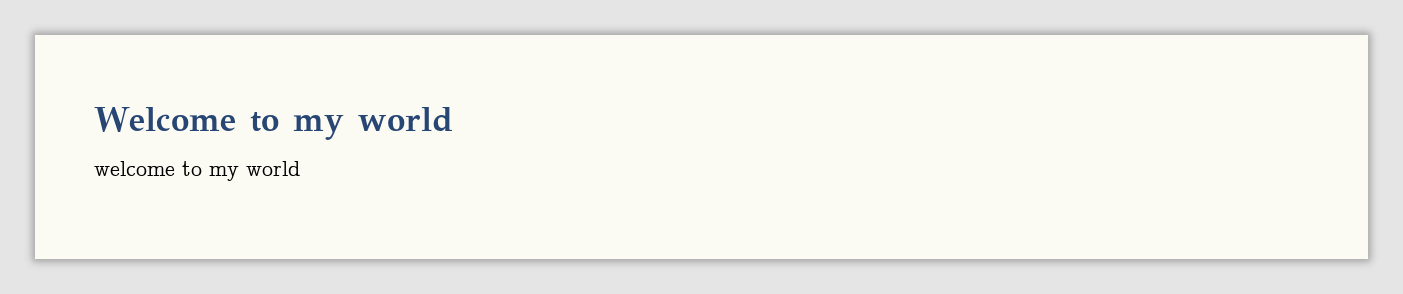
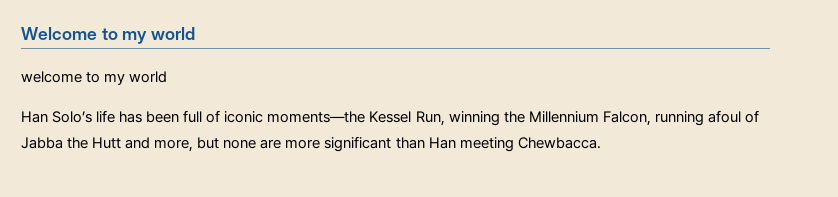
+ Han Solo’s life has been full of iconic moments—the Kessel Run, winning the Millennium Falcon, running afoul of Jabba the Hutt and more, but none are more significant than Han meeting Chewbacca.

